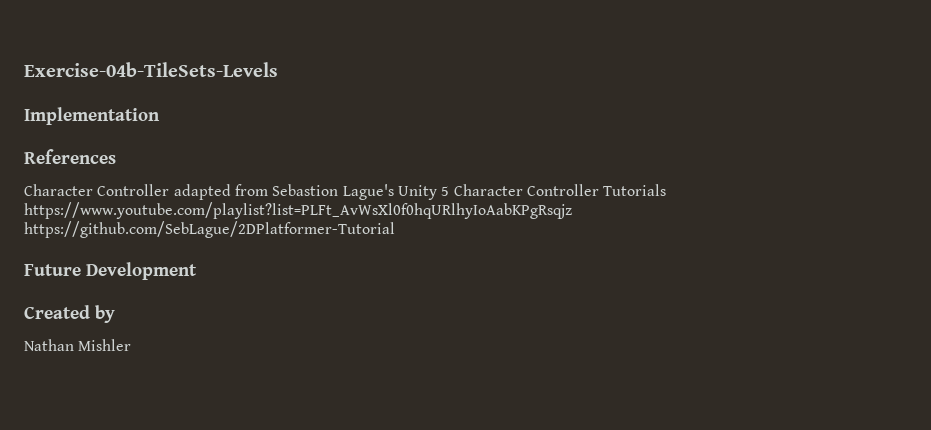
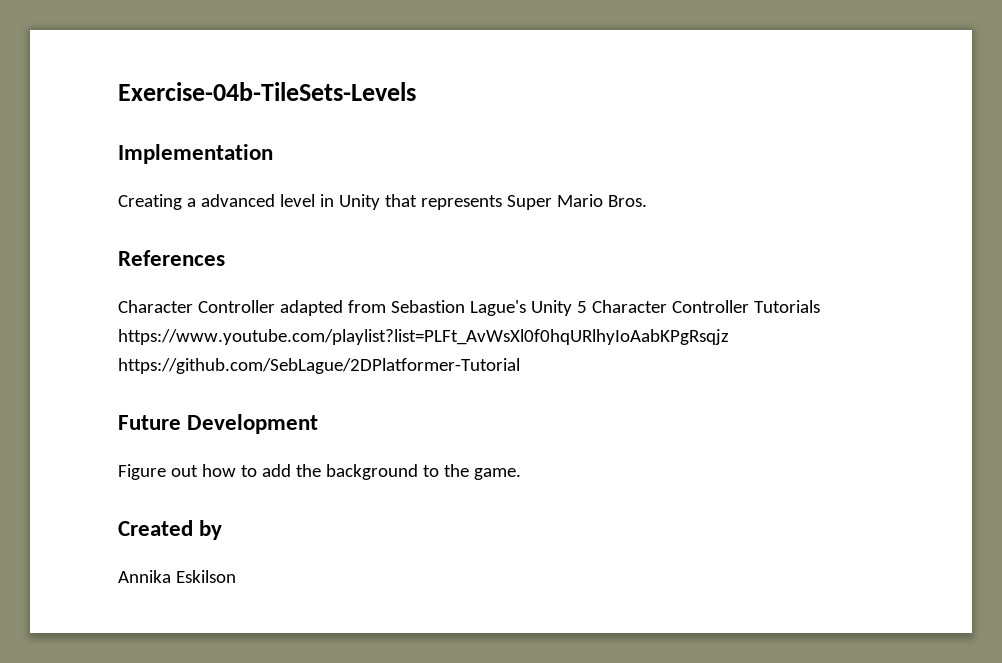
+ Creating a advanced level in Unity that represents Super Mario Bros.
+ Figure out how to add the background to the game.
- Nathan Mishler
+ Annika Eskilson

